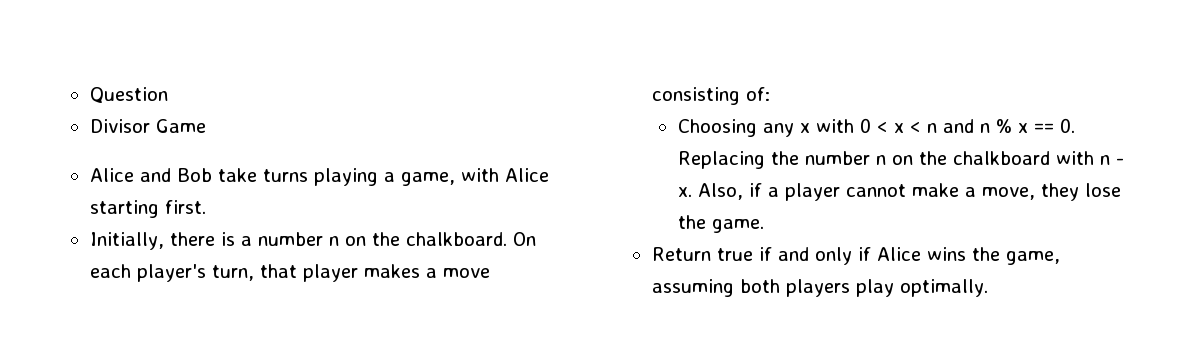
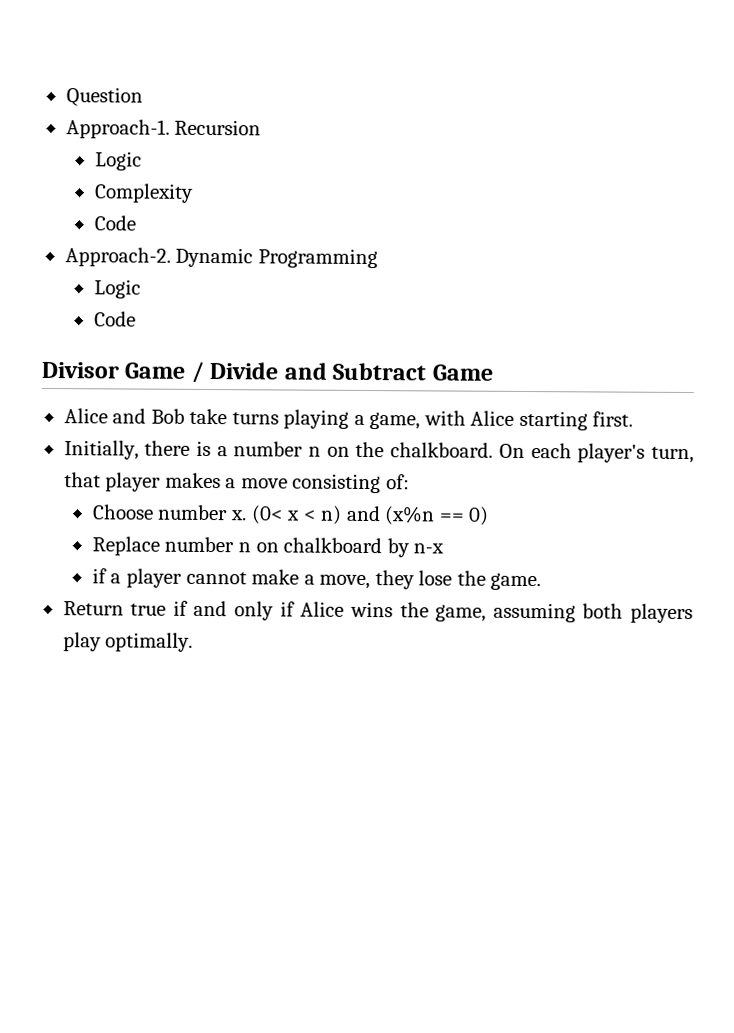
- Divisor Game
+ Approach-1. Recursion
+ Logic
+ Complexity
+ Code
+ Approach-2. Dynamic Programming
+ Logic
+ Code
+ Divisor Game / Divide and Subtract Game
- Choosing any x with 0 < x < n and n % x == 0. Replacing the number n on the chalkboard with n - x. Also, if a player cannot make a move, they lose the game.
+ Choose number x. (0< x < n) and (x%n == 0)
+ Replace number n on chalkboard by n-x
+ if a player cannot make a move, they lose the game.

